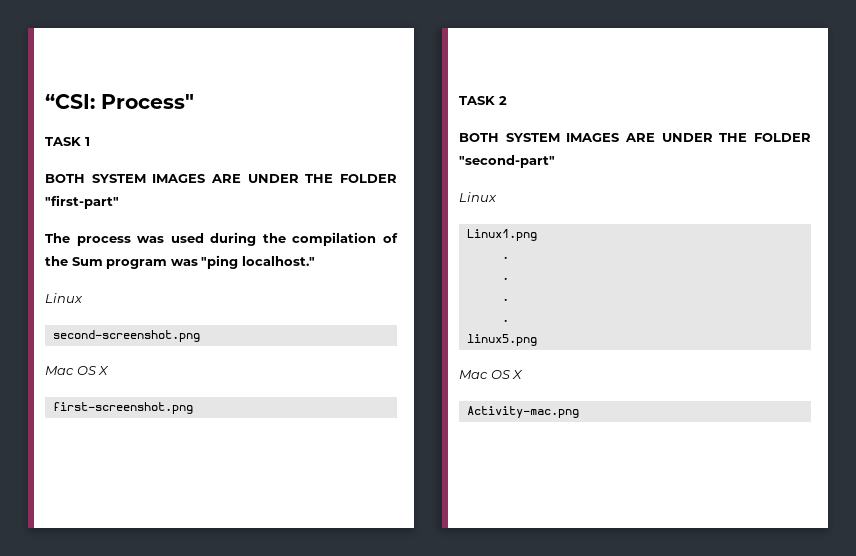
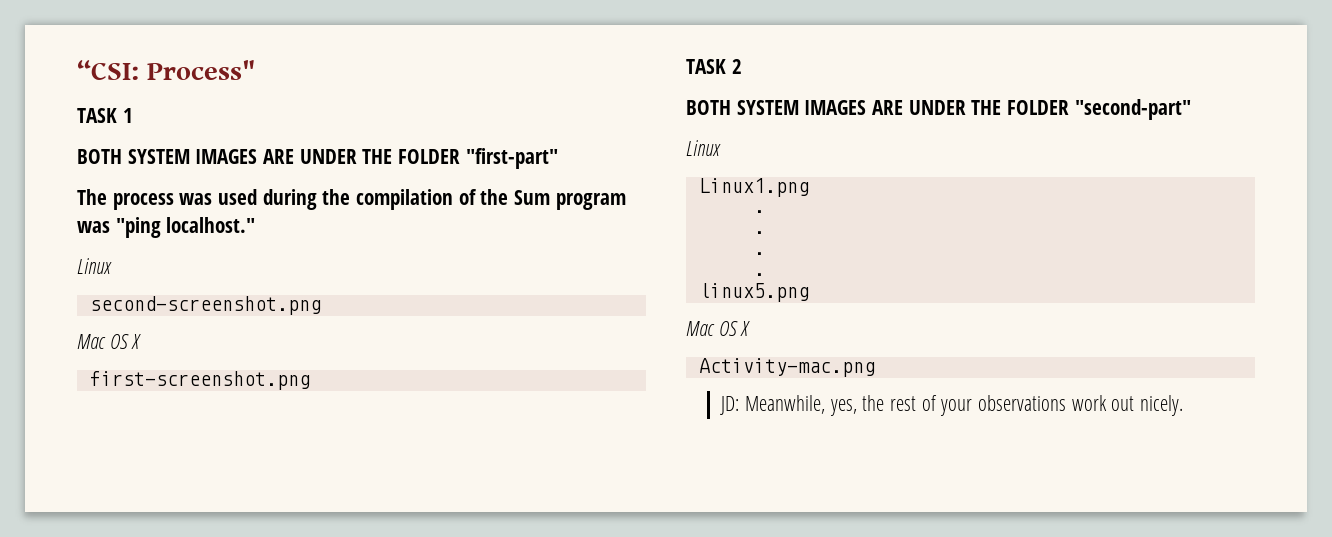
+ JD: Meanwhile, yes, the rest of your observations work out nicely.

